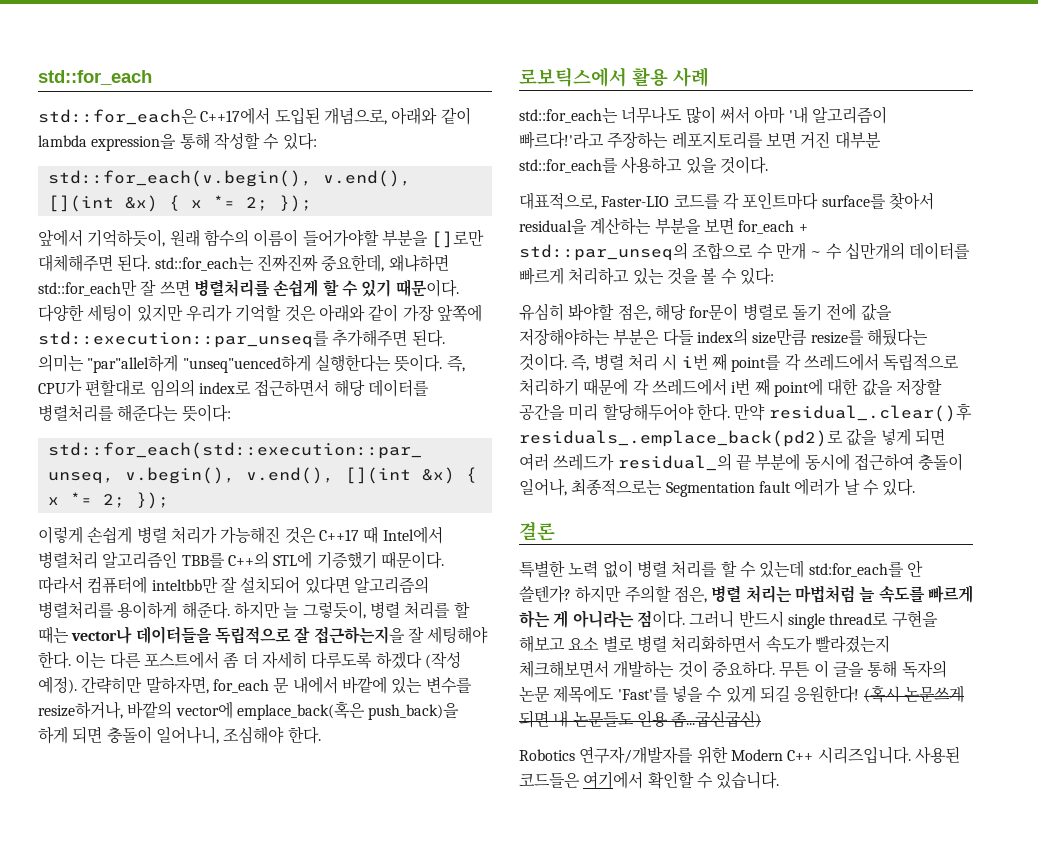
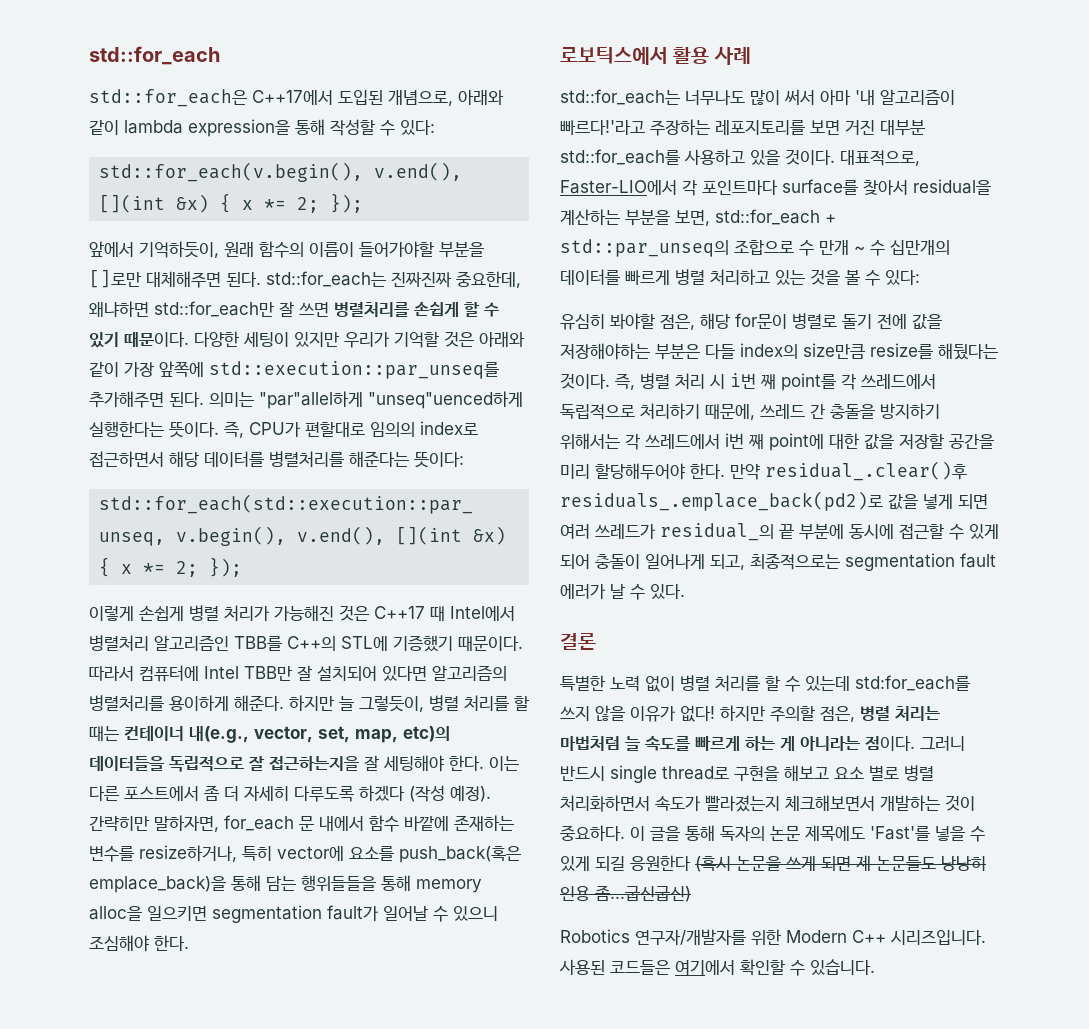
- 따라서 컴퓨터에 inteltbb만 잘 설치되어 있다면 알고리즘의 병렬처리를 용이하게 해준다.
+ 따라서 컴퓨터에 Intel TBB만 잘 설치되어 있다면 알고리즘의 병렬처리를 용이하게 해준다.
- 하지만 늘 그렇듯이, 병렬 처리를 할 때는 vector나 데이터들을 독립적으로 잘 접근하는지을 잘 세팅해야 한다.
+ 하지만 늘 그렇듯이, 병렬 처리를 할 때는 컨테이너 내(e.g., vector, set, map, etc)의 데이터들을 독립적으로 잘 접근하는지을 잘 세팅해야 한다.
- 간략히만 말하자면, for_each 문 내에서 바깥에 있는 변수를 resize하거나, 바깥의 vector에 emplace_back(혹은 push_back)을 하게 되면 충돌이 일어나니, 조심해야 한다.
+ 간략히만 말하자면, for_each 문 내에서 함수 바깥에 존재하는 변수를 resize하거나, 특히 vector에 요소를 push_back(혹은 emplace_back)을 통해 담는 행위들들을 통해 memory alloc을 일으키면 segmentation fault가 일어날 수 있으니 조심해야 한다.
- std::for_each는 너무나도 많이 써서 아마 '내 알고리즘이 빠르다!'라고 주장하는 레포지토리를 보면 거진 대부분 std::for_each를 사용하고 있을 것이다.
- 대표적으로, Faster-LIO 코드를 각 포인트마다 surface를 찾아서 residual을 계산하는 부분을 보면 for_each + std::par_unseq의 조합으로 수 만개 ~ 수 십만개의 데이터를 빠르게 처리하고 있는 것을 볼 수 있다:
+ std::for_each는 너무나도 많이 써서 아마 '내 알고리즘이 빠르다!'라고 주장하는 레포지토리를 보면 거진 대부분 std::for_each를 사용하고 있을 것이다. 대표적으로, Faster-LIO에서 각 포인트마다 surface를 찾아서 residual을 계산하는 부분을 보면, std::for_each + std::par_unseq의 조합으로 수 만개 ~ 수 십만개의 데이터를 빠르게 병렬 처리하고 있는 것을 볼 수 있다:
- 즉, 병렬 처리 시 i번 째 point를 각 쓰레드에서 독립적으로 처리하기 때문에 각 쓰레드에서 i번 째 point에 대한 값을 저장할 공간을 미리 할당해두어야 한다.
+ 즉, 병렬 처리 시 i번 째 point를 각 쓰레드에서 독립적으로 처리하기 때문에, 쓰레드 간 충돌을 방지하기 위해서는 각 쓰레드에서 i번 째 point에 대한 값을 저장할 공간을 미리 할당해두어야 한다.
- 만약 residual_.clear()후 residuals_.emplace_back(pd2)로 값을 넣게 되면 여러 쓰레드가 residual_의 끝 부분에 동시에 접근하여 충돌이 일어나, 최종적으로는 Segmentation fault 에러가 날 수 있다.
+ 만약 residual_.clear()후 residuals_.emplace_back(pd2)로 값을 넣게 되면 여러 쓰레드가 residual_의 끝 부분에 동시에 접근할 수 있게 되어 충돌이 일어나게 되고, 최종적으로는 segmentation fault 에러가 날 수 있다.
- 특별한 노력 없이 병렬 처리를 할 수 있는데 std:for_each를 안 쓸텐가?
+ 특별한 노력 없이 병렬 처리를 할 수 있는데 std:for_each를 쓰지 않을 이유가 없다!
- 무튼 이 글을 통해 독자의 논문 제목에도 'Fast'를 넣을 수 있게 되길 응원한다! (혹시 논문쓰게 되면 내 논문들도 인용 좀...굽신굽신)
+ 이 글을 통해 독자의 논문 제목에도 'Fast'를 넣을 수 있게 되길 응원한다 (혹시 논문을 쓰게 되면 제 논문들도 낭낭히 인용 좀...굽신굽신)

